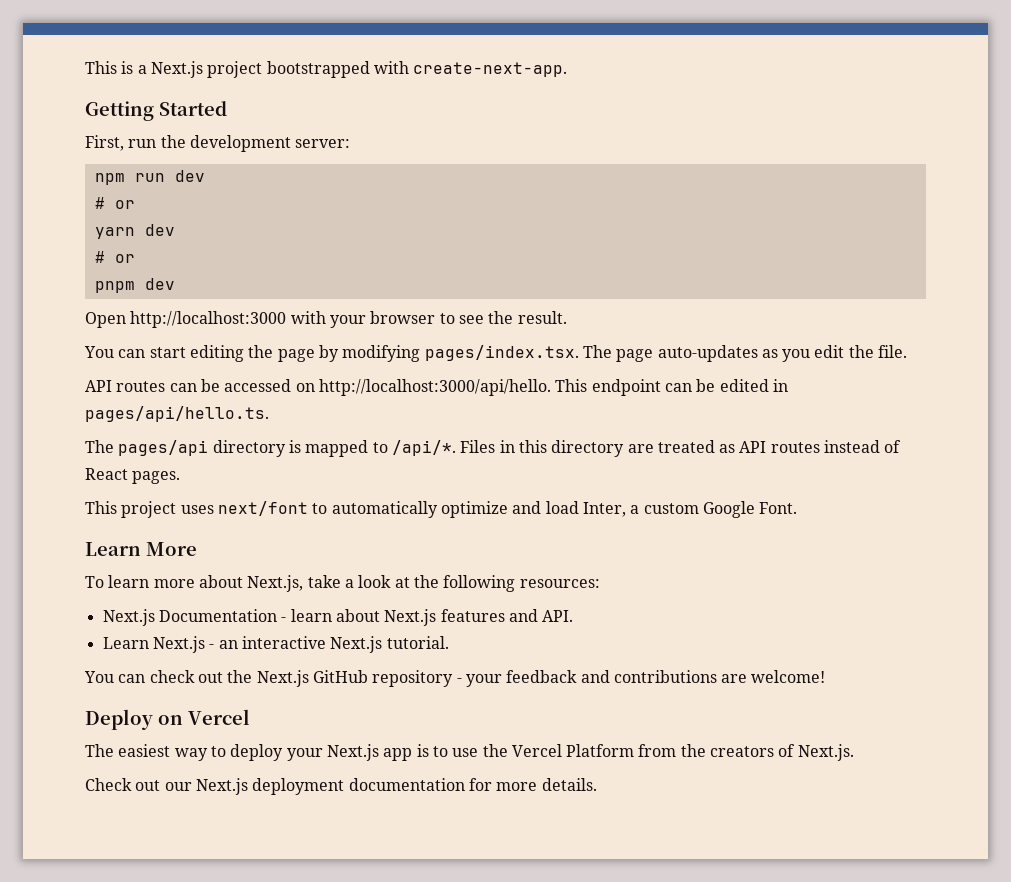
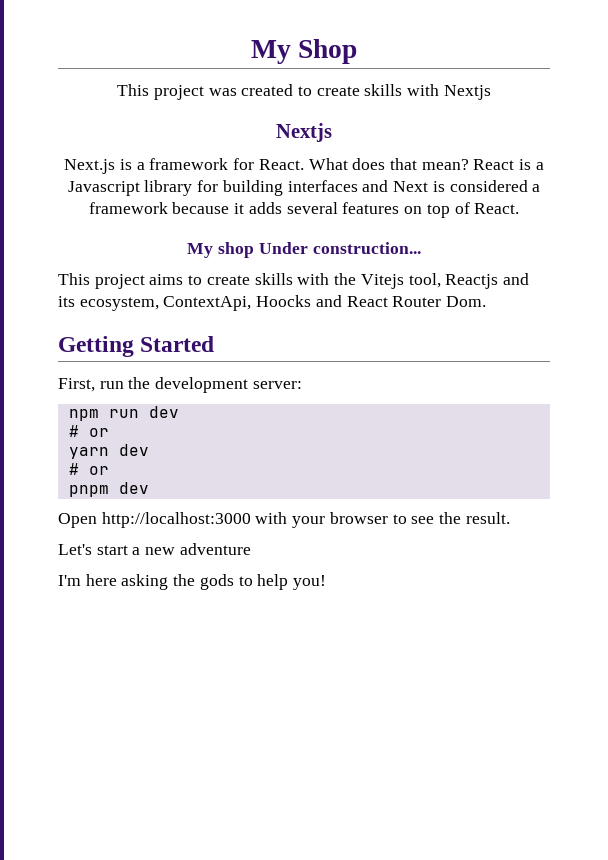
- This is a Next.js project bootstrapped with create-next-app.
+ My Shop
+ This project was created to create skills with Nextjs
+ Nextjs
+ Next.js is a framework for React. What does that mean? React is a Javascript library for building interfaces and Next is considered a framework because it adds several features on top of React.
+ My shop Under construction...
+ This project aims to create skills with the Vitejs tool, Reactjs and its ecosystem, ContextApi, Hoocks and React Router Dom.
- You can start editing the page by modifying pages/index.tsx. The page auto-updates as you edit the file.
- API routes can be accessed on http://localhost:3000/api/hello. This endpoint can be edited in pages/api/hello.ts.
- The pages/api directory is mapped to /api/*. Files in this directory are treated as API routes instead of React pages.
- This project uses next/font to automatically optimize and load Inter, a custom Google Font.
- Learn More
- To learn more about Next.js, take a look at the following resources:
- Next.js Documentation - learn about Next.js features and API.
- Learn Next.js - an interactive Next.js tutorial.
- You can check out the Next.js GitHub repository - your feedback and contributions are welcome!
- Deploy on Vercel
- The easiest way to deploy your Next.js app is to use the Vercel Platform from the creators of Next.js.
- Check out our Next.js deployment documentation for more details.
+ Let's start a new adventure
+ I'm here asking the gods to help you!

